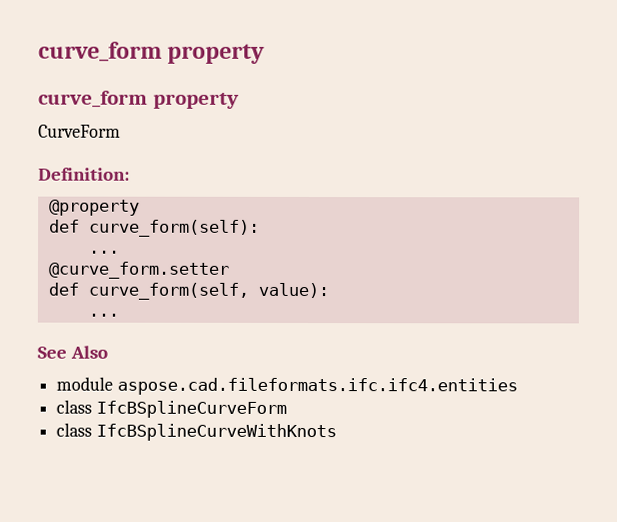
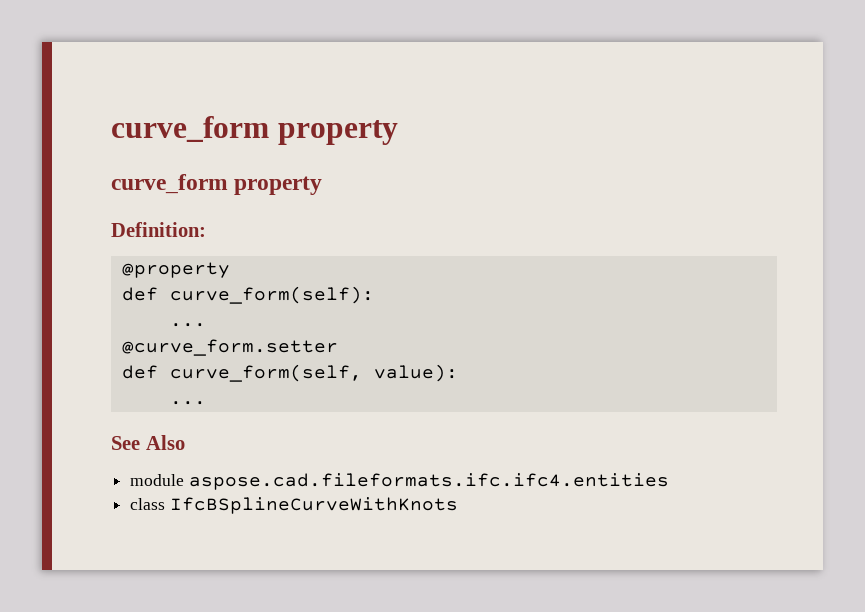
- CurveForm
- class IfcBSplineCurveForm

